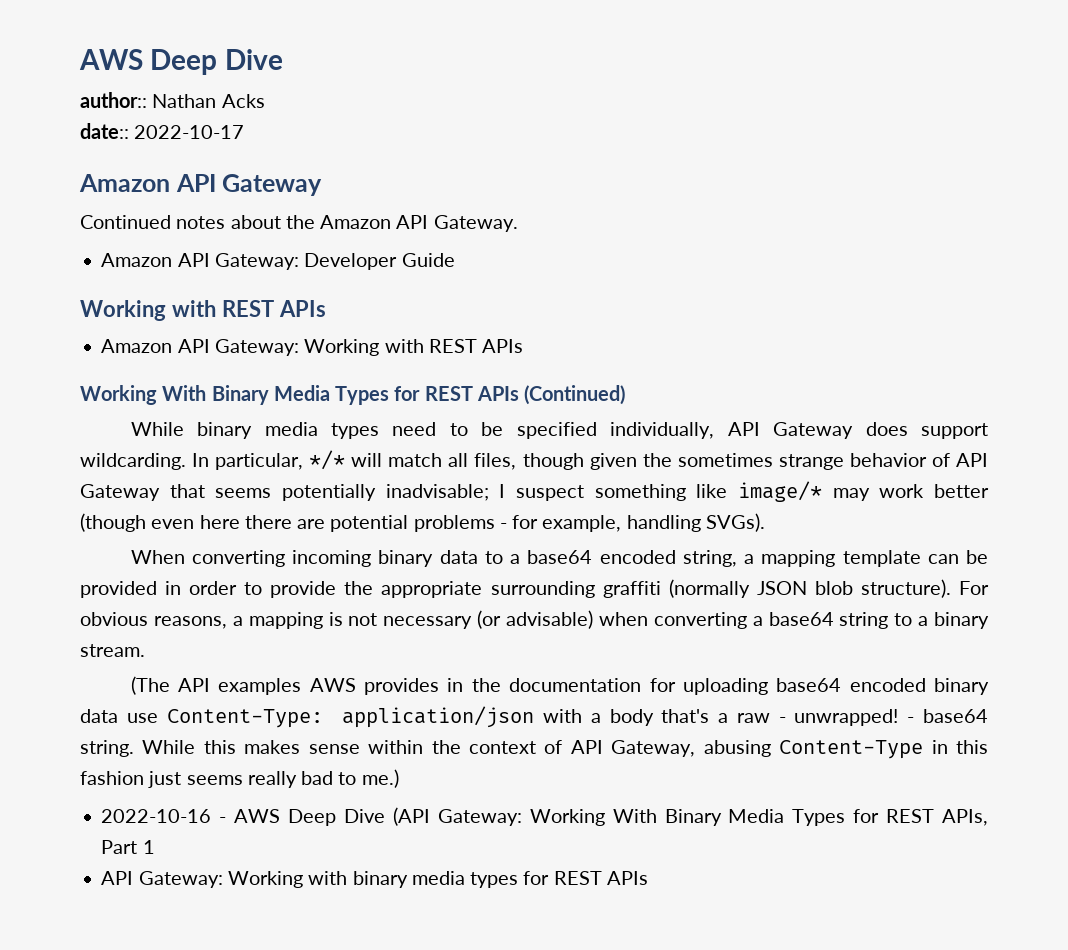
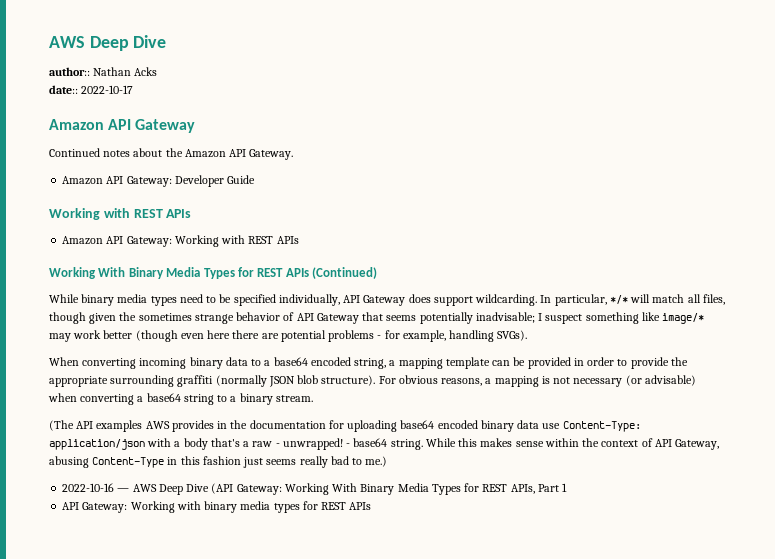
- 2022-10-16 - AWS Deep Dive (API Gateway: Working With Binary Media Types for REST APIs, Part 1
+ 2022-10-16 — AWS Deep Dive (API Gateway: Working With Binary Media Types for REST APIs, Part 1

